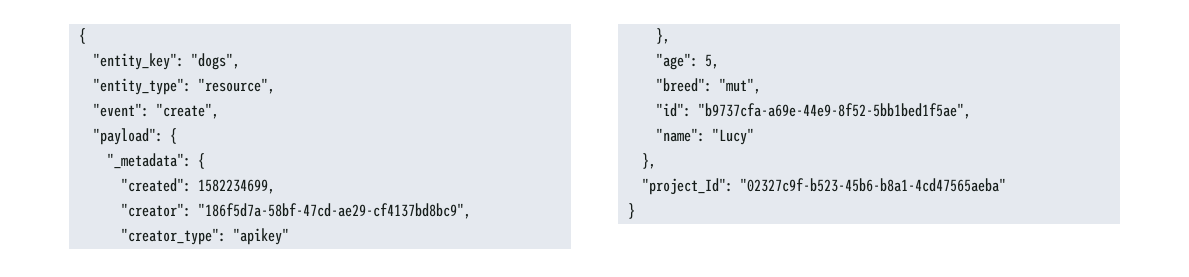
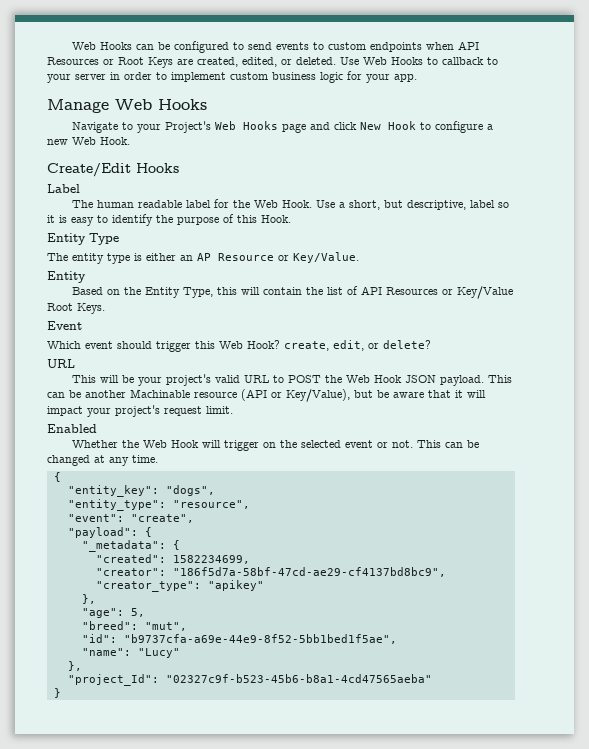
+ Web Hooks can be configured to send events to custom endpoints when API Resources or Root Keys are created, edited, or deleted. Use Web Hooks to callback to your server in order to implement custom business logic for your app.
+ Manage Web Hooks
+ Navigate to your Project's Web Hooks page and click New Hook to configure a new Web Hook.
+ Create/Edit Hooks
+ Label
+ The human readable label for the Web Hook. Use a short, but descriptive, label so it is easy to identify the purpose of this Hook.
+ Entity Type
+ The entity type is either an AP Resource or Key/Value.
+ Entity
+ Based on the Entity Type, this will contain the list of API Resources or Key/Value Root Keys.
+ Event
+ Which event should trigger this Web Hook? create, edit, or delete?
+ URL
+ This will be your project's valid URL to POST the Web Hook JSON payload. This can be another Machinable resource (API or Key/Value), but be aware that it will impact your project's request limit.
+ Enabled
+ Whether the Web Hook will trigger on the selected event or not. This can be changed at any time.

